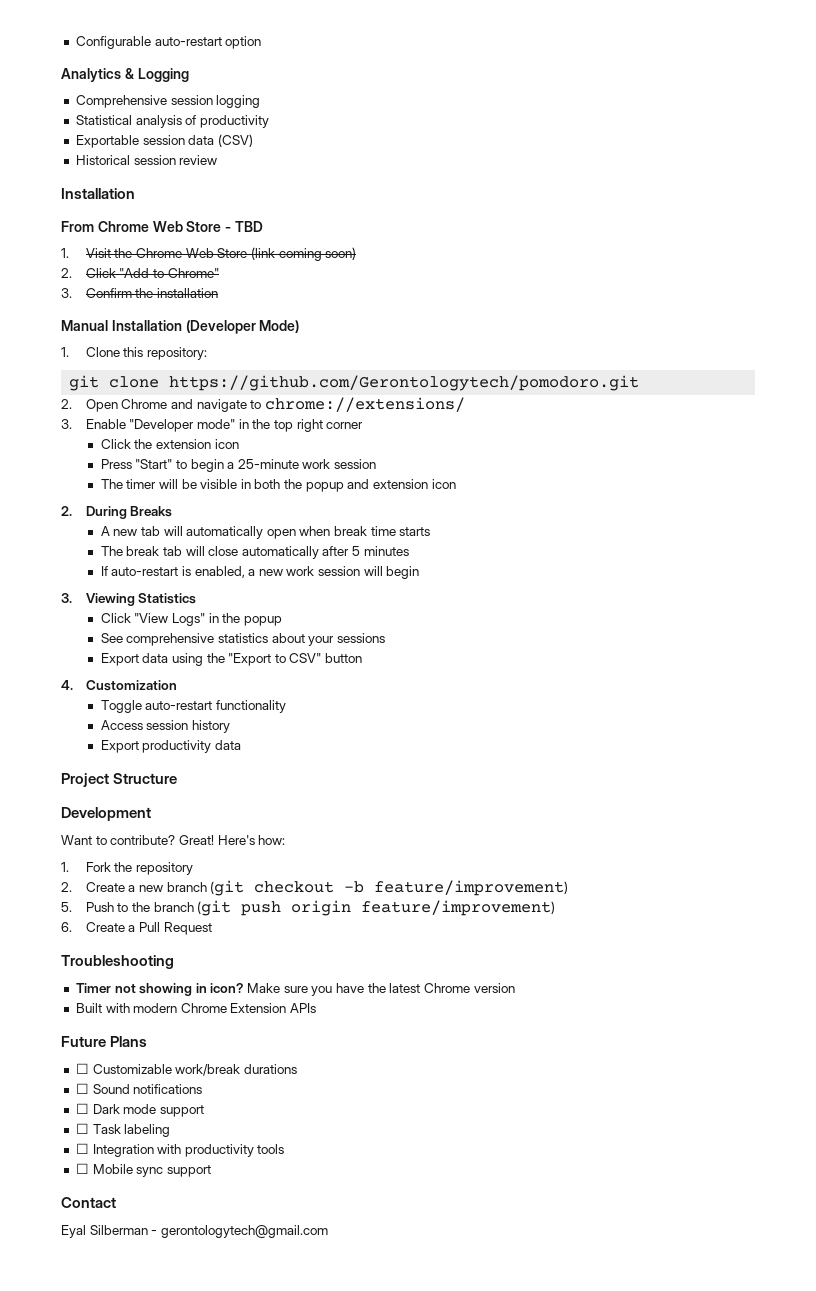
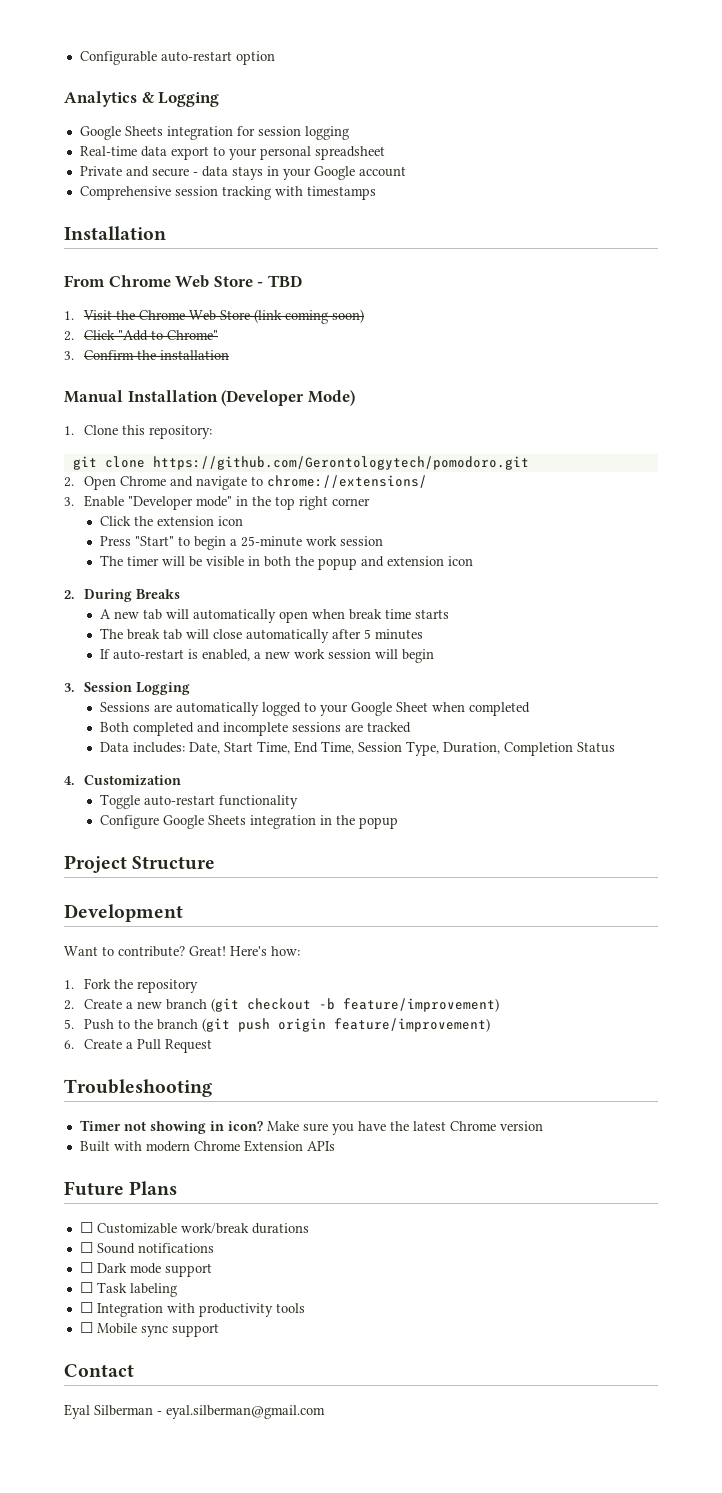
- Comprehensive session logging
- Statistical analysis of productivity
- Exportable session data (CSV)
- Historical session review
+ Google Sheets integration for session logging
+ Real-time data export to your personal spreadsheet
+ Private and secure - data stays in your Google account
+ Comprehensive session tracking with timestamps
- 3. Viewing Statistics
- Click "View Logs" in the popup
- See comprehensive statistics about your sessions
- Export data using the "Export to CSV" button
+ 3. Session Logging
+ Sessions are automatically logged to your Google Sheet when completed
+ Both completed and incomplete sessions are tracked
+ Data includes: Date, Start Time, End Time, Session Type, Duration, Completion Status
- Access session history
- Export productivity data
+ Configure Google Sheets integration in the popup
- Eyal Silberman - gerontologytech@gmail.com
+ Eyal Silberman - eyal.silberman@gmail.com

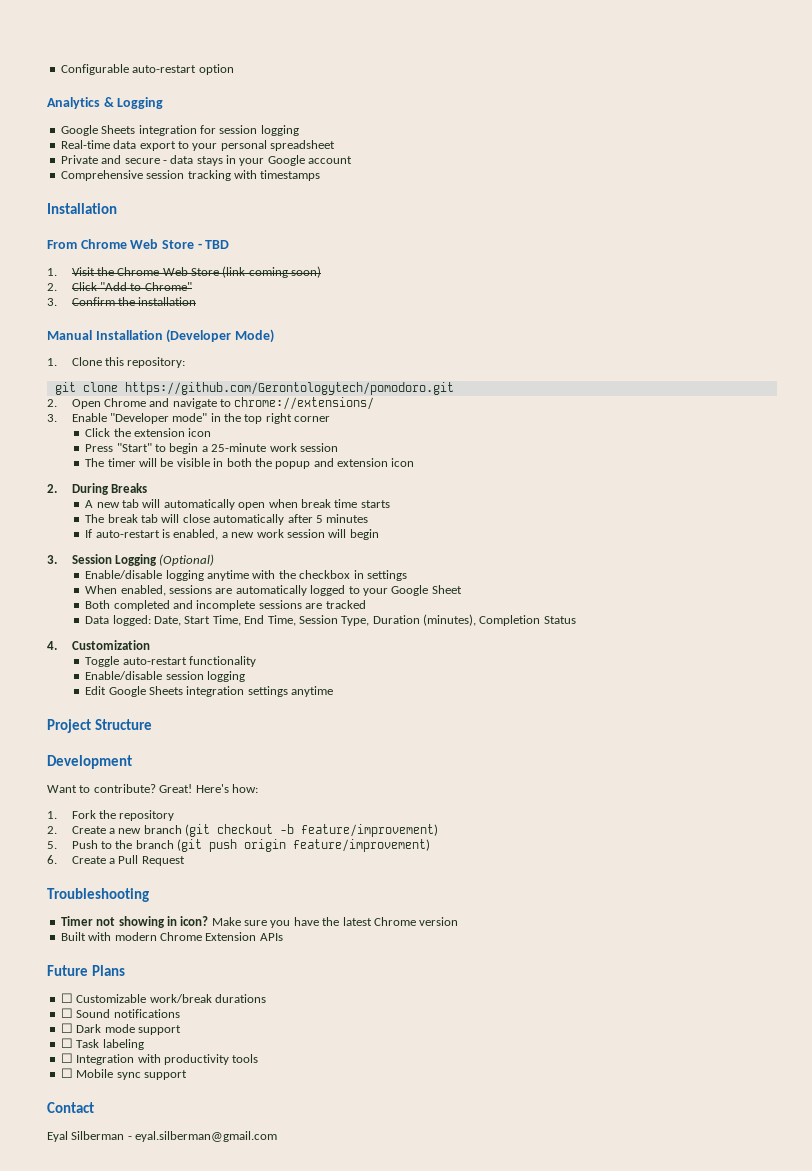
- 3. Session Logging
- Sessions are automatically logged to your Google Sheet when completed
+ 3. Session Logging (Optional)
+ Enable/disable logging anytime with the checkbox in settings
+ When enabled, sessions are automatically logged to your Google Sheet
- Data includes: Date, Start Time, End Time, Session Type, Duration, Completion Status
+ Data logged: Date, Start Time, End Time, Session Type, Duration (minutes), Completion Status
- Configure Google Sheets integration in the popup
+ Enable/disable session logging
+ Edit Google Sheets integration settings anytime

